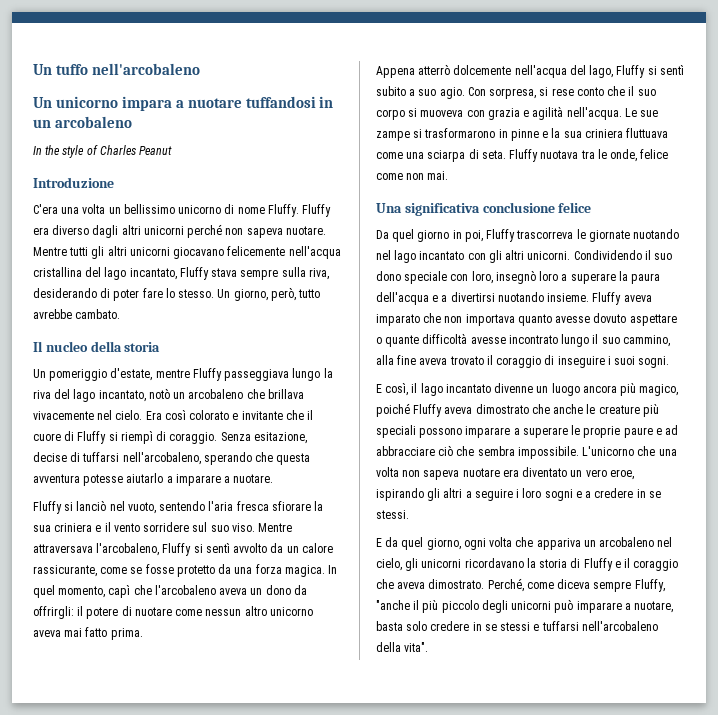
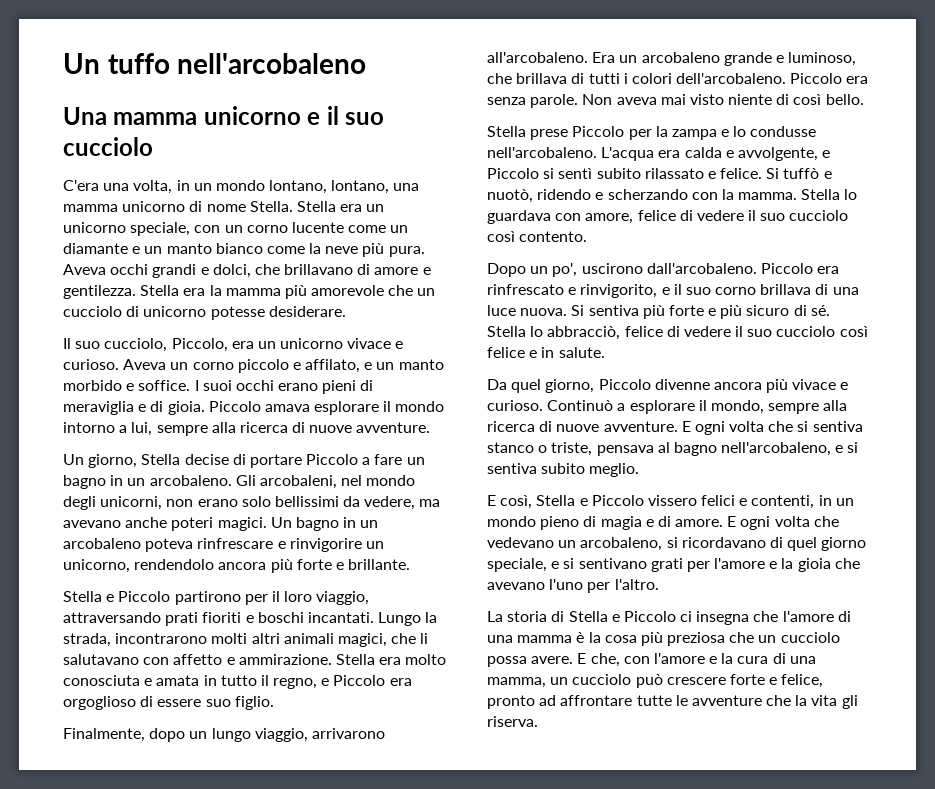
- Un unicorno impara a nuotare tuffandosi in un arcobaleno
- In the style of Charles Peanut
- Introduzione
- C'era una volta un bellissimo unicorno di nome Fluffy. Fluffy era diverso dagli altri unicorni perché non sapeva nuotare. Mentre tutti gli altri unicorni giocavano felicemente nell'acqua cristallina del lago incantato, Fluffy stava sempre sulla riva, desiderando di poter fare lo stesso. Un giorno, però, tutto avrebbe cambato.
- Il nucleo della storia
- Un pomeriggio d'estate, mentre Fluffy passeggiava lungo la riva del lago incantato, notò un arcobaleno che brillava vivacemente nel cielo. Era così colorato e invitante che il cuore di Fluffy si riempì di coraggio. Senza esitazione, decise di tuffarsi nell'arcobaleno, sperando che questa avventura potesse aiutarlo a imparare a nuotare.
- Fluffy si lanciò nel vuoto, sentendo l'aria fresca sfiorare la sua criniera e il vento sorridere sul suo viso. Mentre attraversava l'arcobaleno, Fluffy si sentì avvolto da un calore rassicurante, come se fosse protetto da una forza magica. In quel momento, capì che l'arcobaleno aveva un dono da offrirgli: il potere di nuotare come nessun altro unicorno aveva mai fatto prima.
- Appena atterrò dolcemente nell'acqua del lago, Fluffy si sentì subito a suo agio. Con sorpresa, si rese conto che il suo corpo si muoveva con grazia e agilità nell'acqua. Le sue zampe si trasformarono in pinne e la sua criniera fluttuava come una sciarpa di seta. Fluffy nuotava tra le onde, felice come non mai.
- Una significativa conclusione felice
- Da quel giorno in poi, Fluffy trascorreva le giornate nuotando nel lago incantato con gli altri unicorni. Condividendo il suo dono speciale con loro, insegnò loro a superare la paura dell'acqua e a divertirsi nuotando insieme. Fluffy aveva imparato che non importava quanto avesse dovuto aspettare o quante difficoltà avesse incontrato lungo il suo cammino, alla fine aveva trovato il coraggio di inseguire i suoi sogni.
- E così, il lago incantato divenne un luogo ancora più magico, poiché Fluffy aveva dimostrato che anche le creature più speciali possono imparare a superare le proprie paure e ad abbracciare ciò che sembra impossibile. L'unicorno che una volta non sapeva nuotare era diventato un vero eroe, ispirando gli altri a seguire i loro sogni e a credere in se stessi.
- E da quel giorno, ogni volta che appariva un arcobaleno nel cielo, gli unicorni ricordavano la storia di Fluffy e il coraggio che aveva dimostrato. Perché, come diceva sempre Fluffy, "anche il più piccolo degli unicorni può imparare a nuotare, basta solo credere in se stessi e tuffarsi nell'arcobaleno della vita".
+ Una mamma unicorno e il suo cucciolo
+ C'era una volta, in un mondo lontano, lontano, una mamma unicorno di nome Stella. Stella era un unicorno speciale, con un corno lucente come un diamante e un manto bianco come la neve più pura. Aveva occhi grandi e dolci, che brillavano di amore e gentilezza. Stella era la mamma più amorevole che un cucciolo di unicorno potesse desiderare.
+ Il suo cucciolo, Piccolo, era un unicorno vivace e curioso. Aveva un corno piccolo e affilato, e un manto morbido e soffice. I suoi occhi erano pieni di meraviglia e di gioia. Piccolo amava esplorare il mondo intorno a lui, sempre alla ricerca di nuove avventure.
+ Un giorno, Stella decise di portare Piccolo a fare un bagno in un arcobaleno. Gli arcobaleni, nel mondo degli unicorni, non erano solo bellissimi da vedere, ma avevano anche poteri magici. Un bagno in un arcobaleno poteva rinfrescare e rinvigorire un unicorno, rendendolo ancora più forte e brillante.
+ Stella e Piccolo partirono per il loro viaggio, attraversando prati fioriti e boschi incantati. Lungo la strada, incontrarono molti altri animali magici, che li salutavano con affetto e ammirazione. Stella era molto conosciuta e amata in tutto il regno, e Piccolo era orgoglioso di essere suo figlio.
+ Finalmente, dopo un lungo viaggio, arrivarono all'arcobaleno. Era un arcobaleno grande e luminoso, che brillava di tutti i colori dell'arcobaleno. Piccolo era senza parole. Non aveva mai visto niente di così bello.
+ Stella prese Piccolo per la zampa e lo condusse nell'arcobaleno. L'acqua era calda e avvolgente, e Piccolo si sentì subito rilassato e felice. Si tuffò e nuotò, ridendo e scherzando con la mamma. Stella lo guardava con amore, felice di vedere il suo cucciolo così contento.
+ Dopo un po', uscirono dall'arcobaleno. Piccolo era rinfrescato e rinvigorito, e il suo corno brillava di una luce nuova. Si sentiva più forte e più sicuro di sé. Stella lo abbracciò, felice di vedere il suo cucciolo così felice e in salute.
+ Da quel giorno, Piccolo divenne ancora più vivace e curioso. Continuò a esplorare il mondo, sempre alla ricerca di nuove avventure. E ogni volta che si sentiva stanco o triste, pensava al bagno nell'arcobaleno, e si sentiva subito meglio.
+ E così, Stella e Piccolo vissero felici e contenti, in un mondo pieno di magia e di amore. E ogni volta che vedevano un arcobaleno, si ricordavano di quel giorno speciale, e si sentivano grati per l'amore e la gioia che avevano l'uno per l'altro.
+ La storia di Stella e Piccolo ci insegna che l'amore di una mamma è la cosa più preziosa che un cucciolo possa avere. E che, con l'amore e la cura di una mamma, un cucciolo può crescere forte e felice, pronto ad affrontare tutte le avventure che la vita gli riserva.

